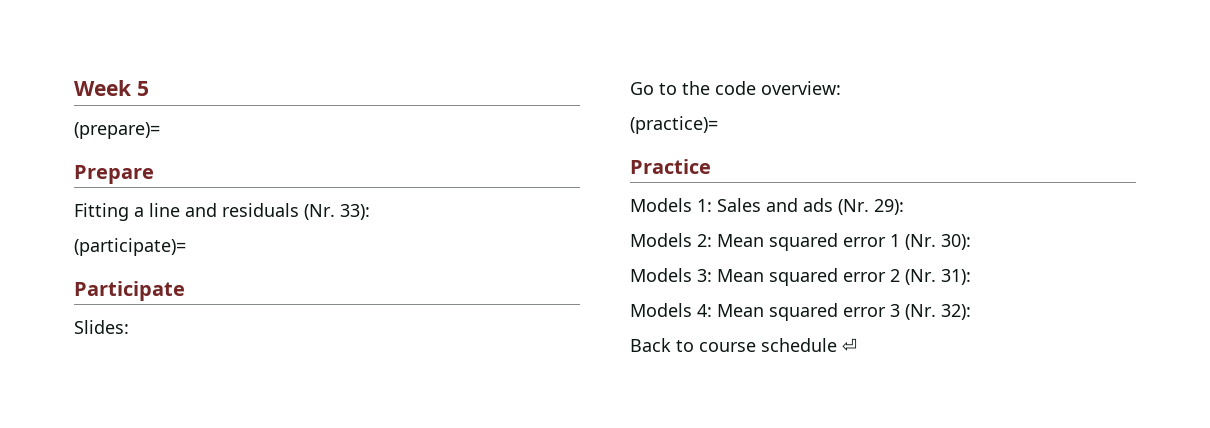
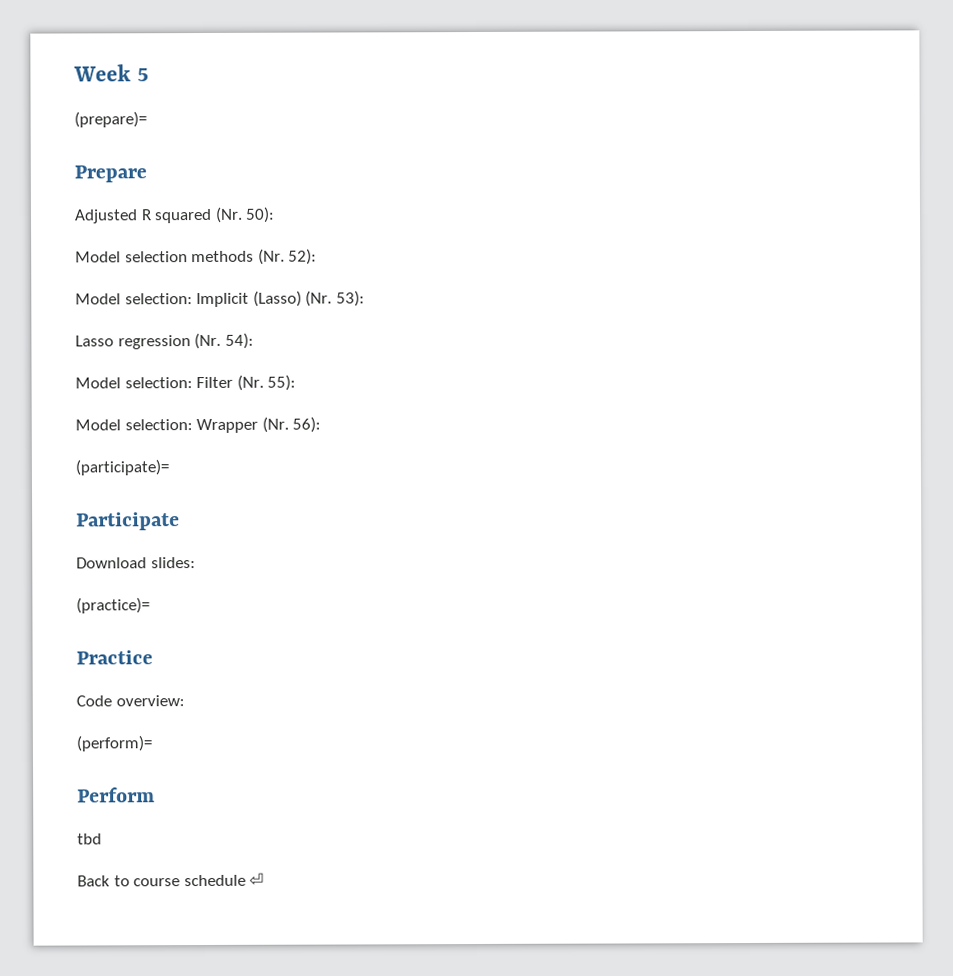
- Fitting a line and residuals (Nr. 33):
+ Adjusted R squared (Nr. 50):
+ Model selection methods (Nr. 52):
+ Model selection: Implicit (Lasso) (Nr. 53):
+ Lasso regression (Nr. 54):
+ Model selection: Filter (Nr. 55):
+ Model selection: Wrapper (Nr. 56):
  (participate)=
  Participate
- Slides:
- Go to the code overview:
+ Download slides:
  (practice)=
  Practice
- Models 1: Sales and ads (Nr. 29):
- Models 2: Mean squared error 1 (Nr. 30):
- Models 3: Mean squared error 2 (Nr. 31):
- Models 4: Mean squared error 3 (Nr. 32):
+ Code overview:
+ (perform)=
+ Perform
+ tbd

